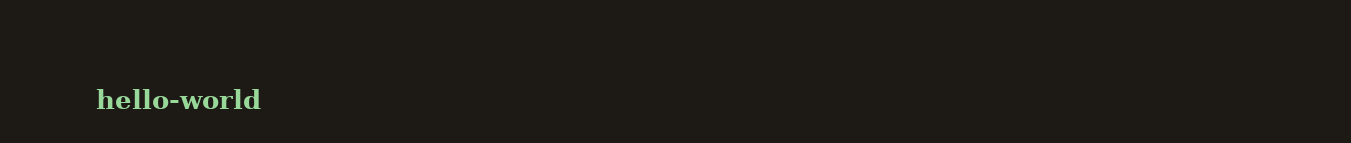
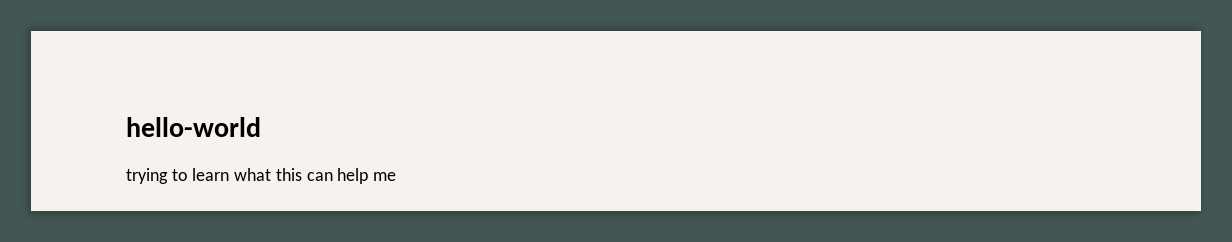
+ trying to learn what this can help me

